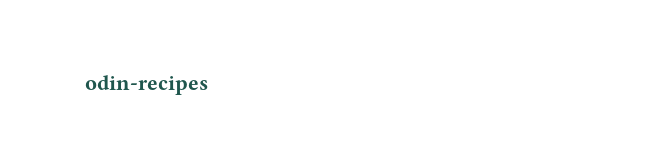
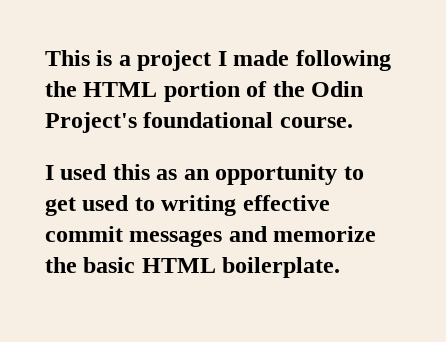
- odin-recipes
+ This is a project I made following the HTML portion of the Odin Project's foundational course.
+ I used this as an opportunity to get used to writing effective commit messages and memorize the basic HTML boilerplate.

